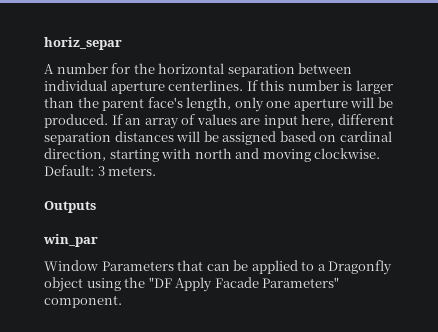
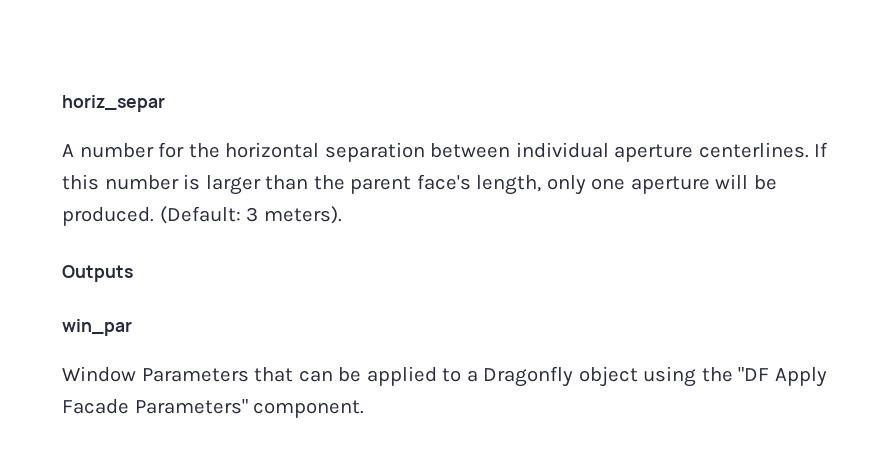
- If an array of values are input here, different separation distances will be assigned based on cardinal direction, starting with north and moving clockwise. Default: 3 meters.
+ (Default: 3 meters).

